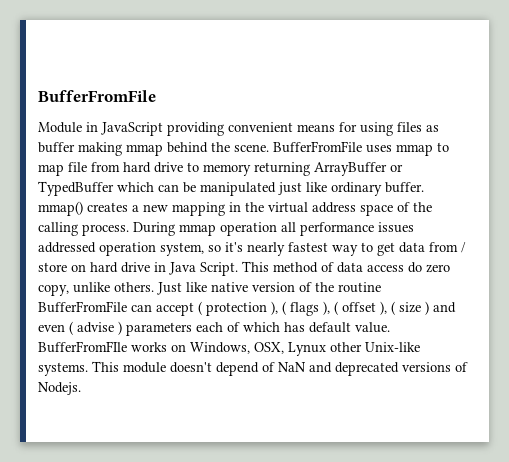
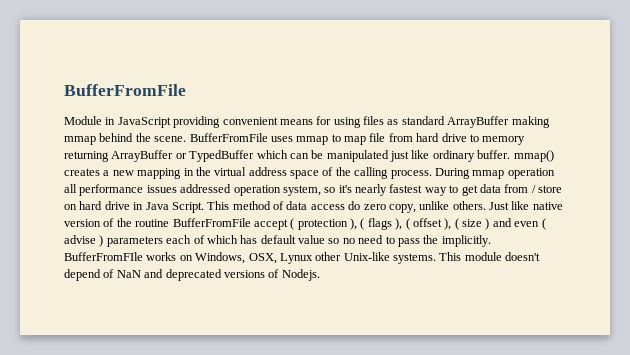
- Module in JavaScript providing convenient means for using files as buffer making mmap behind the scene.
+ Module in JavaScript providing convenient means for using files as standard ArrayBuffer making mmap behind the scene.
- Just like native version of the routine BufferFromFile can accept ( protection ), ( flags ), ( offset ), ( size ) and even ( advise ) parameters each of which has default value.
+ Just like native version of the routine BufferFromFile accept ( protection ), ( flags ), ( offset ), ( size ) and even ( advise ) parameters each of which has default value so no need to pass the implicitly.

